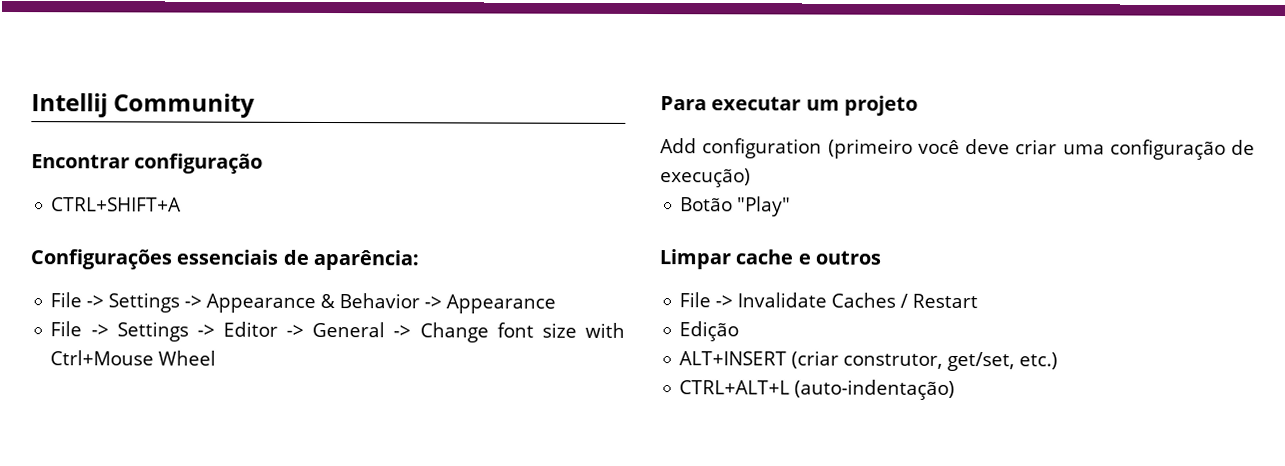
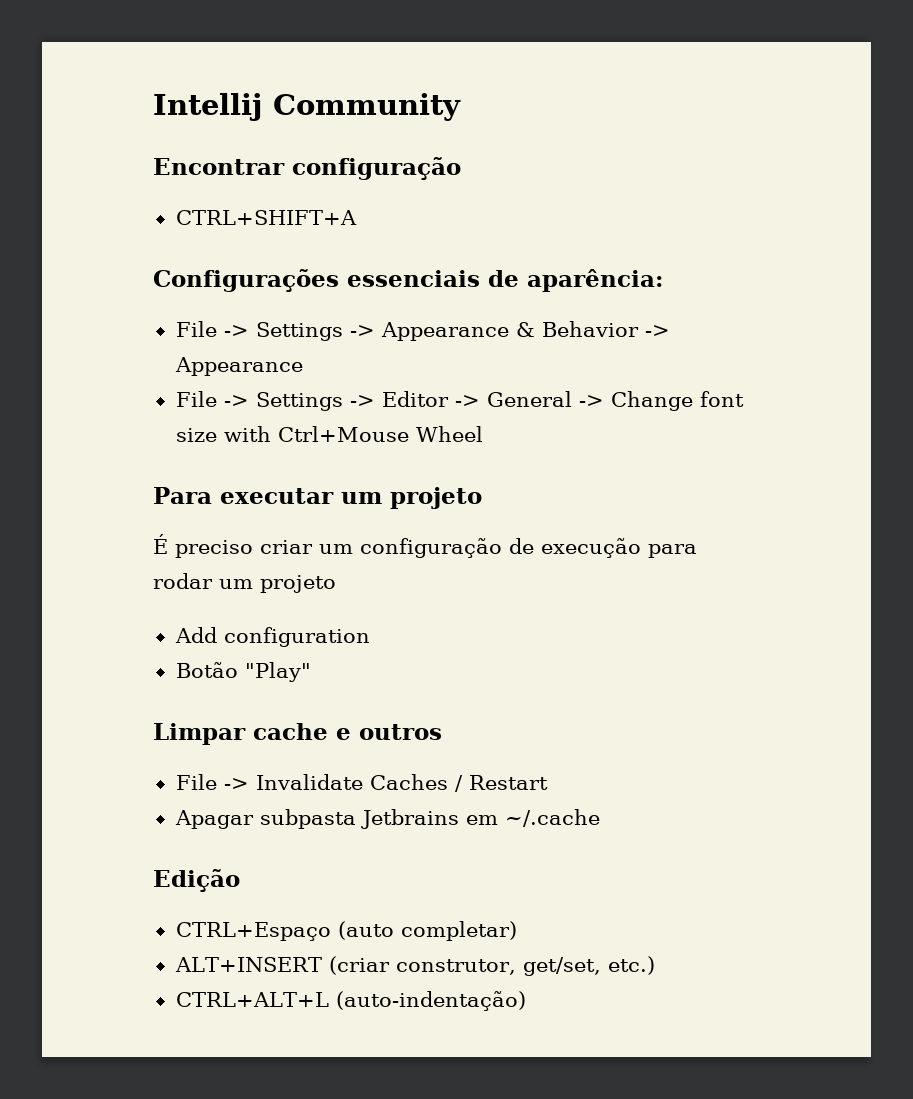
- Add configuration (primeiro você deve criar uma configuração de execução)
+ É preciso criar um configuração de execução para rodar um projeto
+ Add configuration
+ Apagar subpasta Jetbrains em ~/.cache
  Edição
+ CTRL+Espaço (auto completar)

